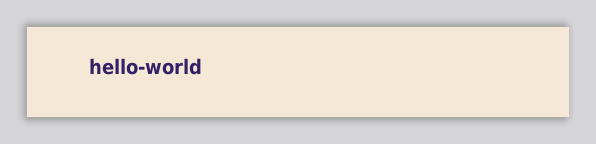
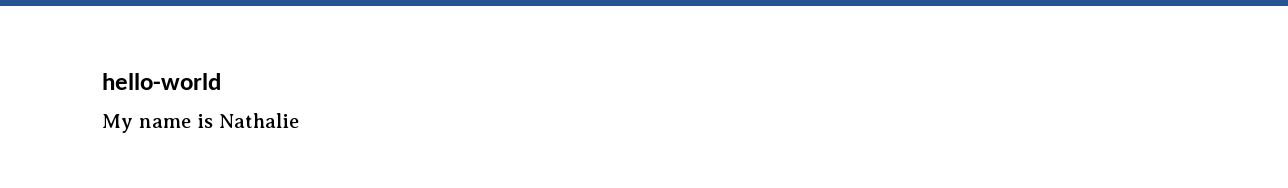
+ My name is Nathalie

